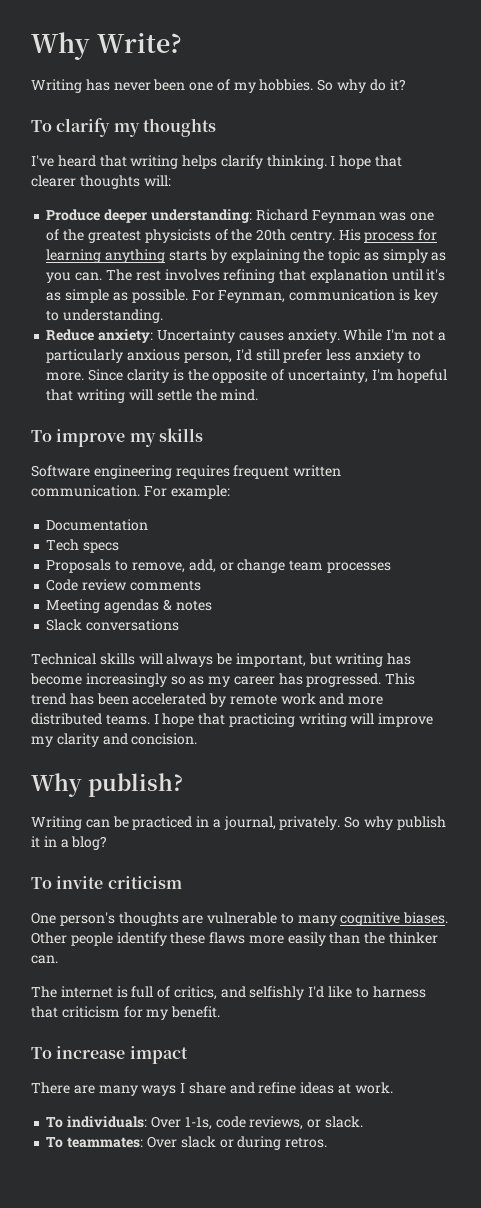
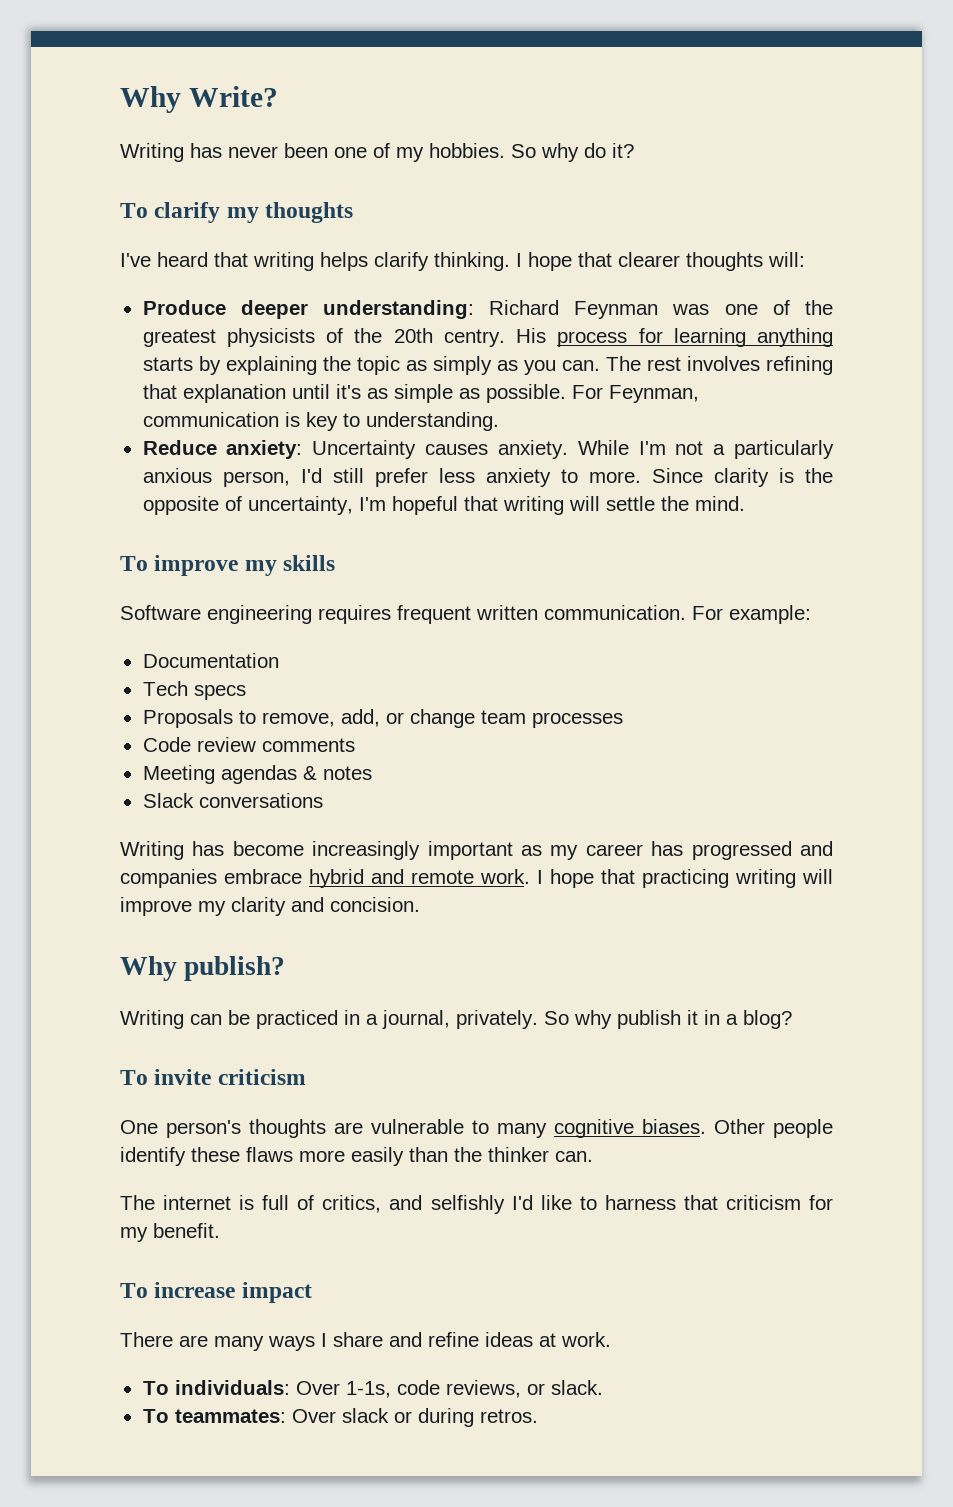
- Technical skills will always be important, but writing has become increasingly so as my career has progressed. This trend has been accelerated by remote work and more distributed teams.
+ Writing has become increasingly important as my career has progressed and companies embrace hybrid and remote work.

